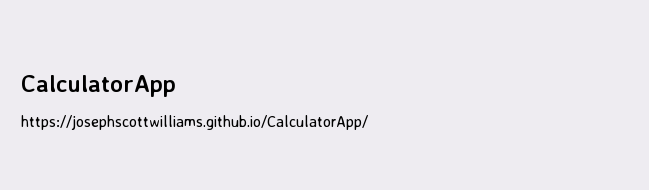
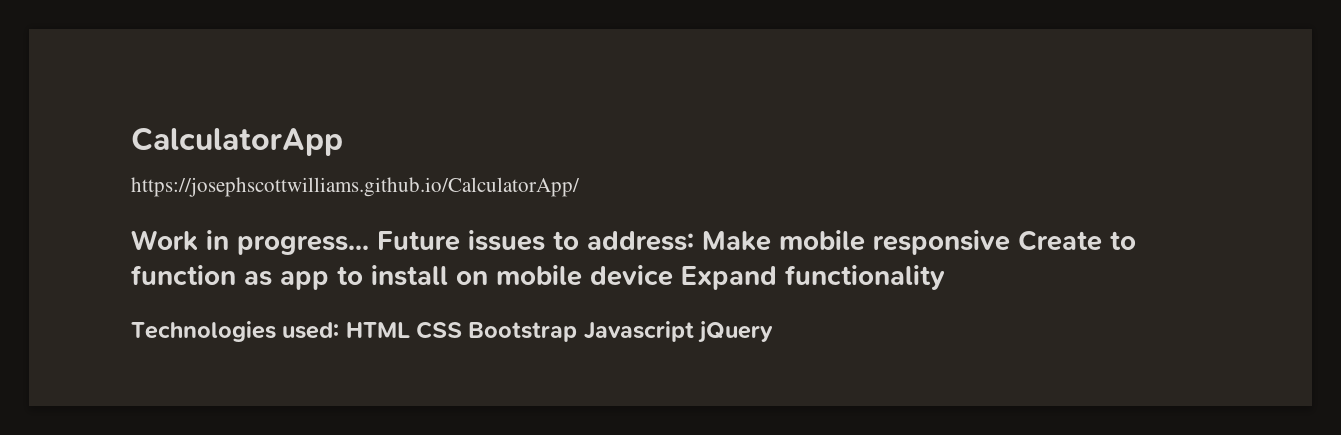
+ Work in progress... Future issues to address: Make mobile responsive Create to function as app to install on mobile device Expand functionality
+ Technologies used: HTML CSS Bootstrap Javascript jQuery

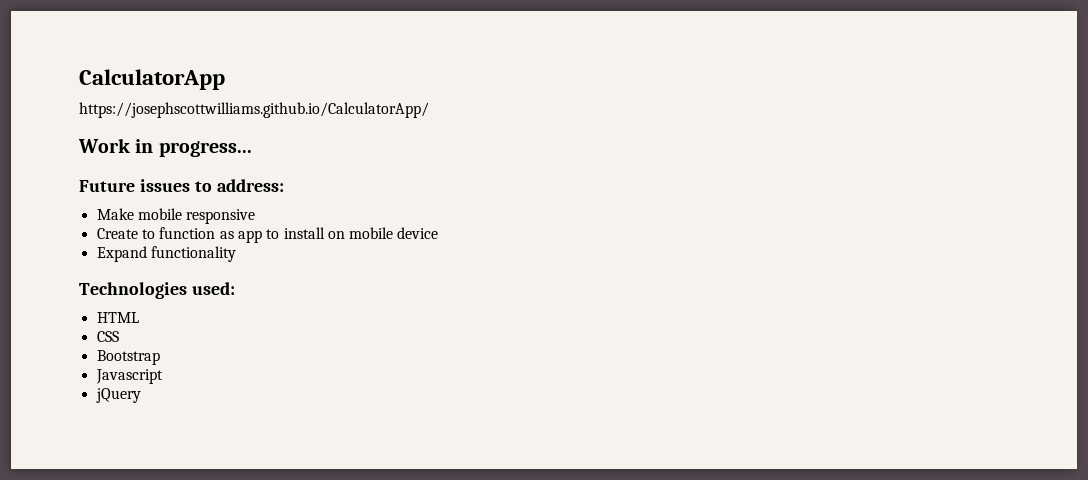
- Work in progress... Future issues to address: Make mobile responsive Create to function as app to install on mobile device Expand functionality
+ Work in progress...
+ Future issues to address:
+ Make mobile responsive
+ Create to function as app to install on mobile device
+ Expand functionality
- Technologies used: HTML CSS Bootstrap Javascript jQuery
+ Technologies used:
+ HTML
+ CSS
+ Bootstrap
+ Javascript
+ jQuery

